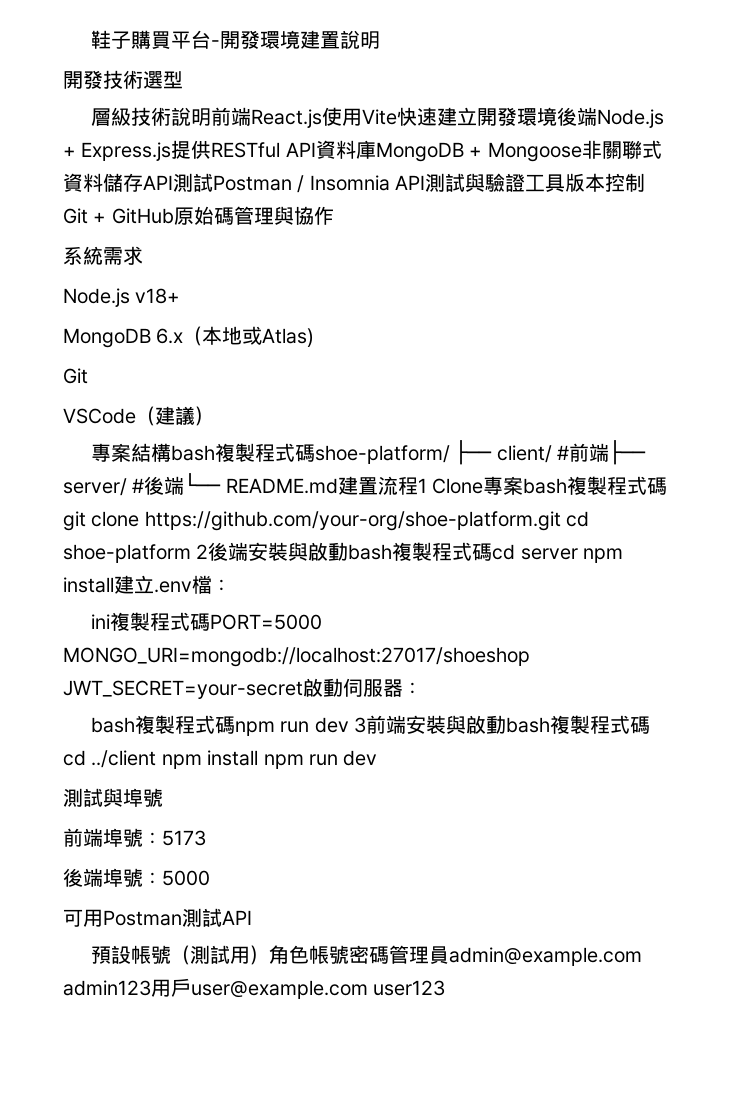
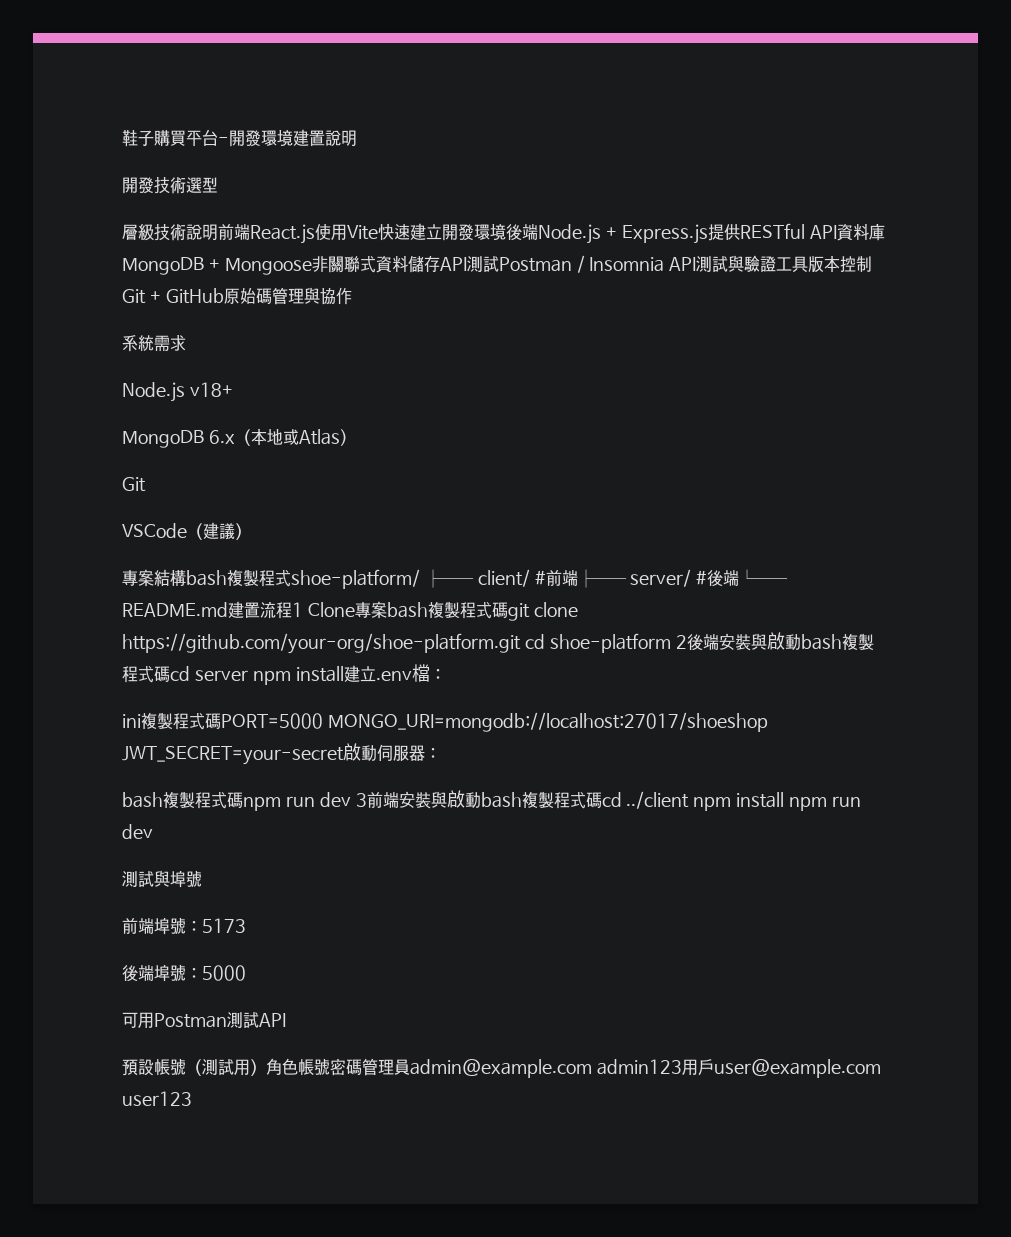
- 專案結構bash複製程式碼shoe-platform/ ├── client/ #前端├── server/ #後端└── README.md建置流程1 Clone專案bash複製程式碼git clone https://github.com/your-org/shoe-platform.git cd shoe-platform 2後端安裝與啟動bash複製程式碼cd server npm install建立.env檔：
+ 專案結構bash複製程式shoe-platform/ ├── client/ #前端├── server/ #後端└── README.md建置流程1 Clone專案bash複製程式碼git clone https://github.com/your-org/shoe-platform.git cd shoe-platform 2後端安裝與啟動bash複製程式碼cd server npm install建立.env檔：

